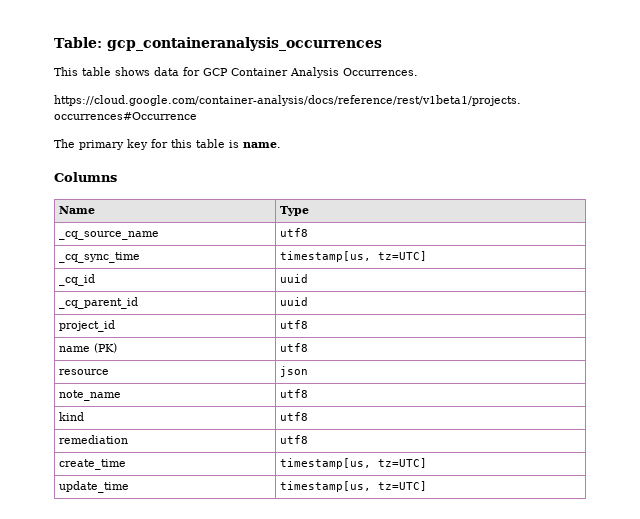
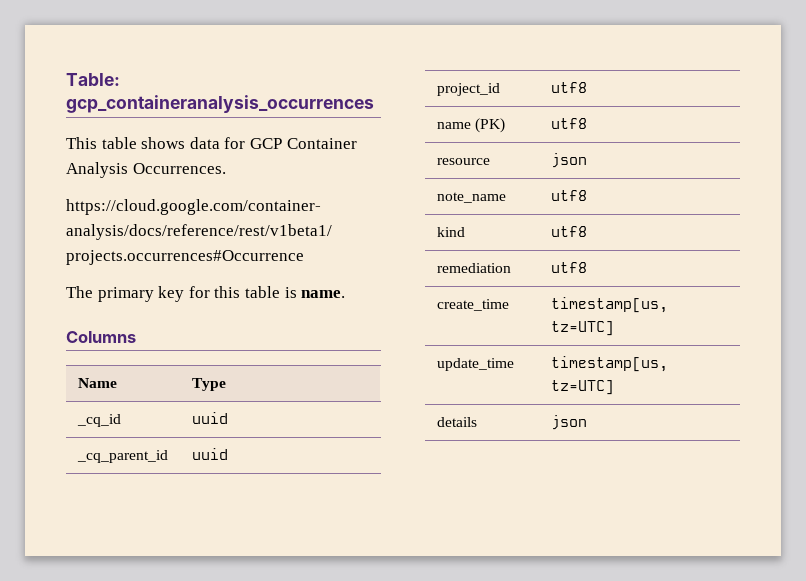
- _cq_source_name | utf8
- _cq_sync_time | timestamp[us, tz=UTC]
+ details | json

